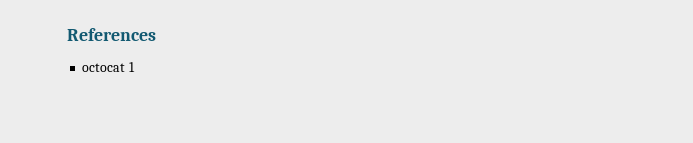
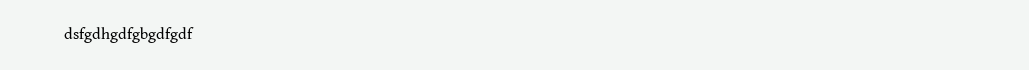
- References
- octocat 1
+ dsfgdhgdfgbgdfgdf

